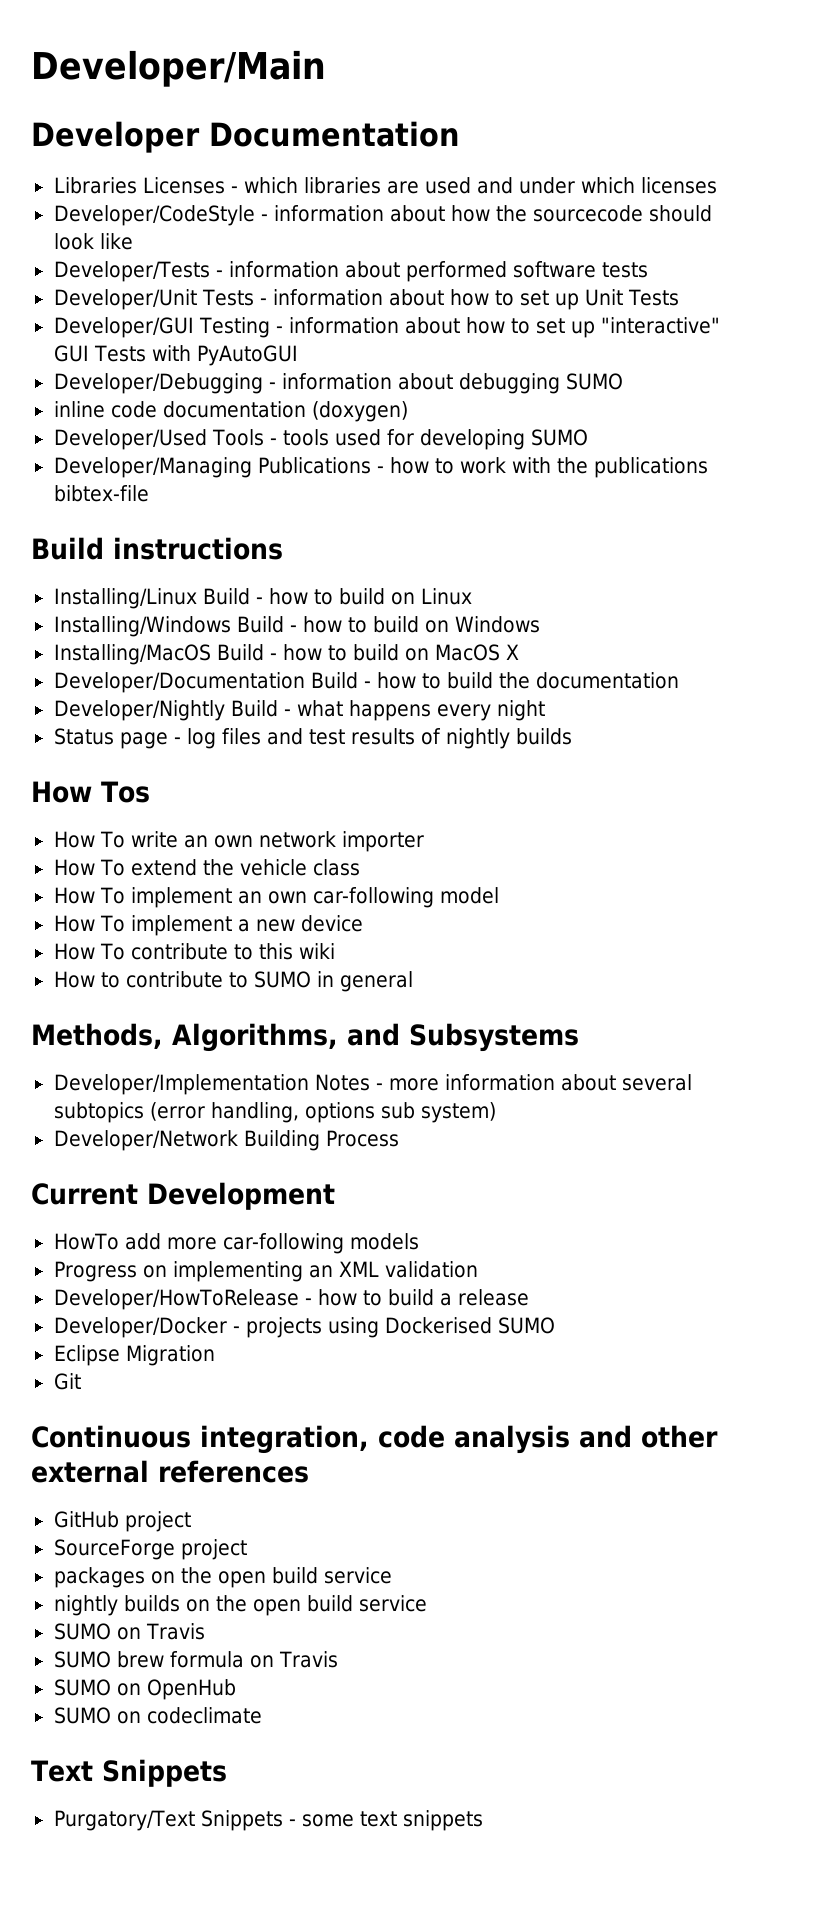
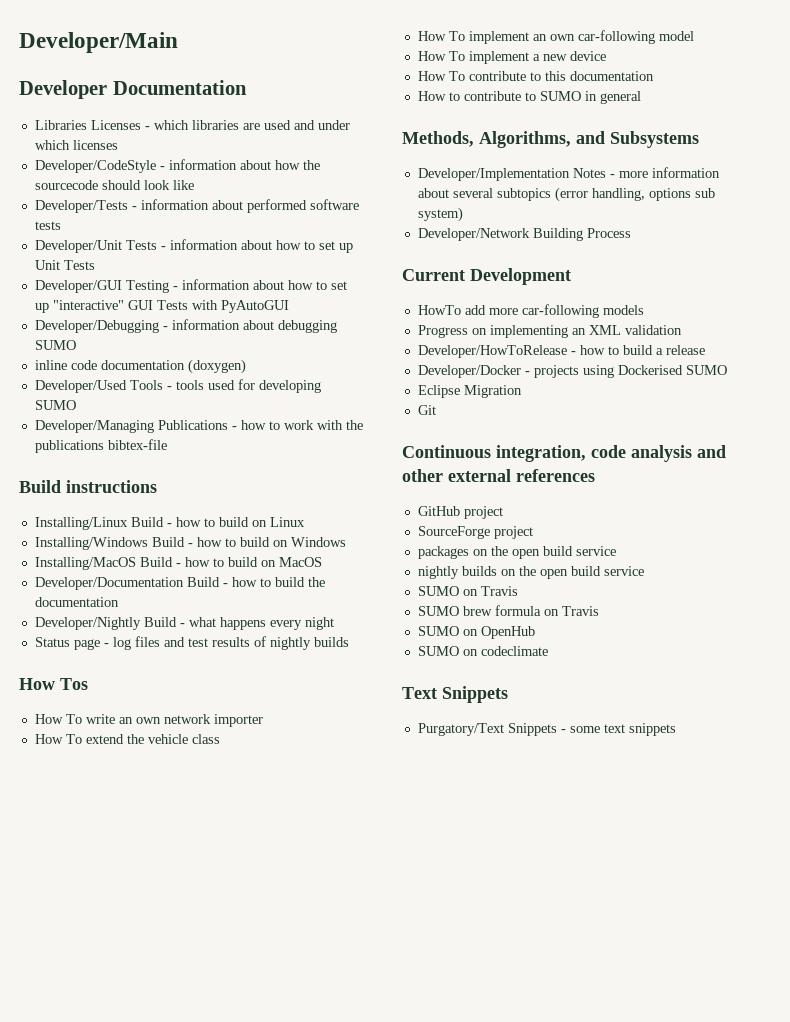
- Installing/MacOS Build - how to build on MacOS X
+ Installing/MacOS Build - how to build on MacOS
- How To contribute to this wiki
+ How To contribute to this documentation

